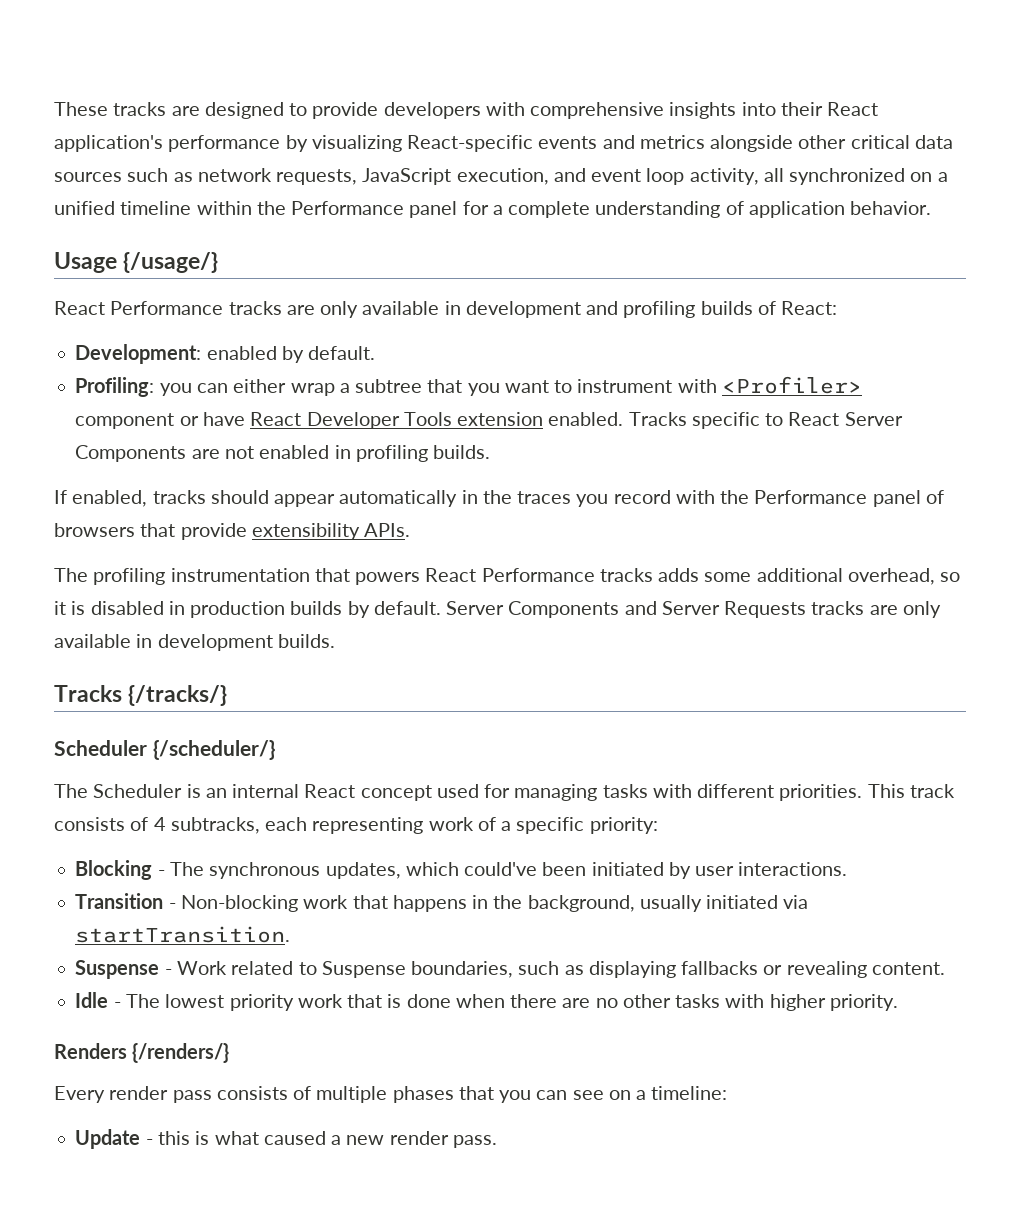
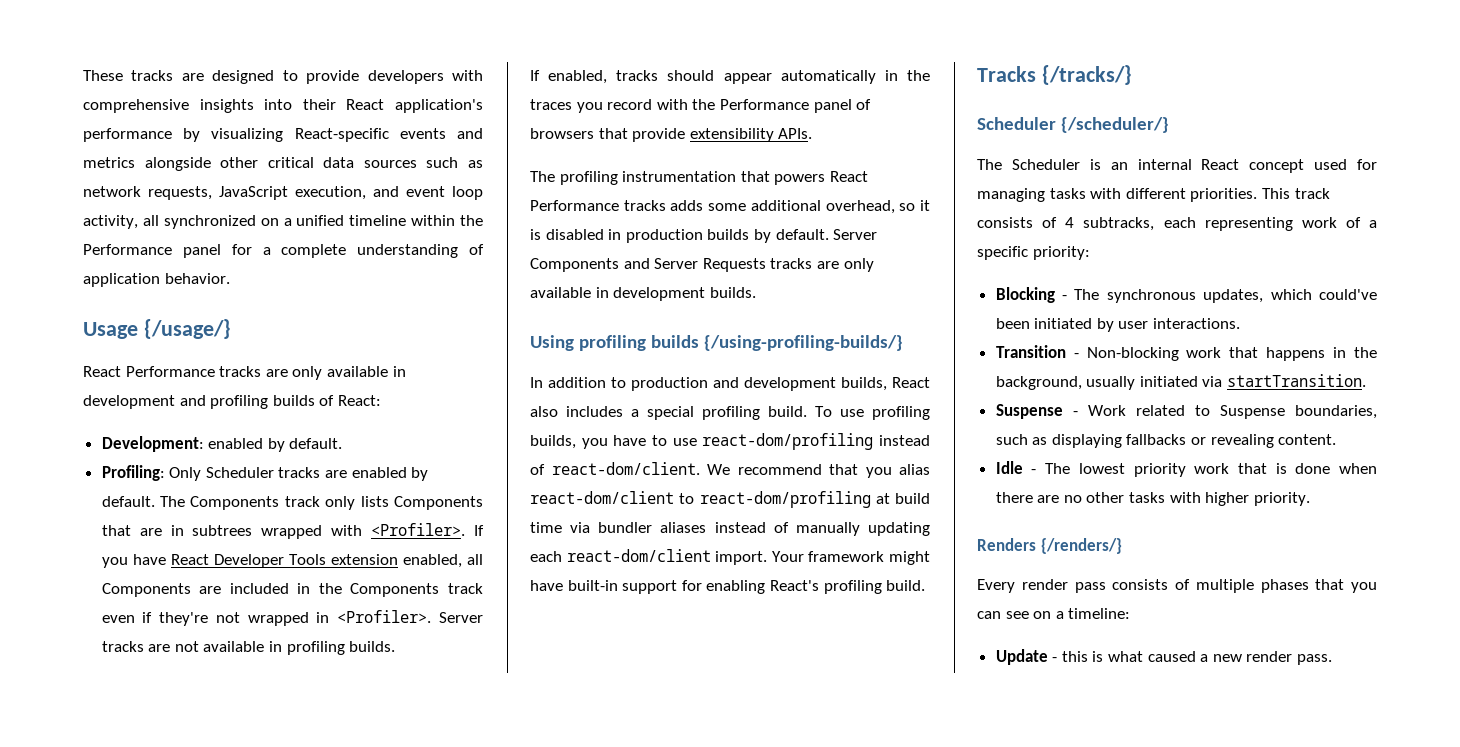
- Profiling: you can either wrap a subtree that you want to instrument with <Profiler> component or have React Developer Tools extension enabled. Tracks specific to React Server Components are not enabled in profiling builds.
+ Profiling: Only Scheduler tracks are enabled by default. The Components track only lists Components that are in subtrees wrapped with <Profiler>. If you have React Developer Tools extension enabled, all Components are included in the Components track even if they're not wrapped in <Profiler>. Server tracks are not available in profiling builds.
+ Using profiling builds {/using-profiling-builds/}
+ In addition to production and development builds, React also includes a special profiling build. To use profiling builds, you have to use react-dom/profiling instead of react-dom/client. We recommend that you alias react-dom/client to react-dom/profiling at build time via bundler aliases instead of manually updating each react-dom/client import. Your framework might have built-in support for enabling React's profiling build.

